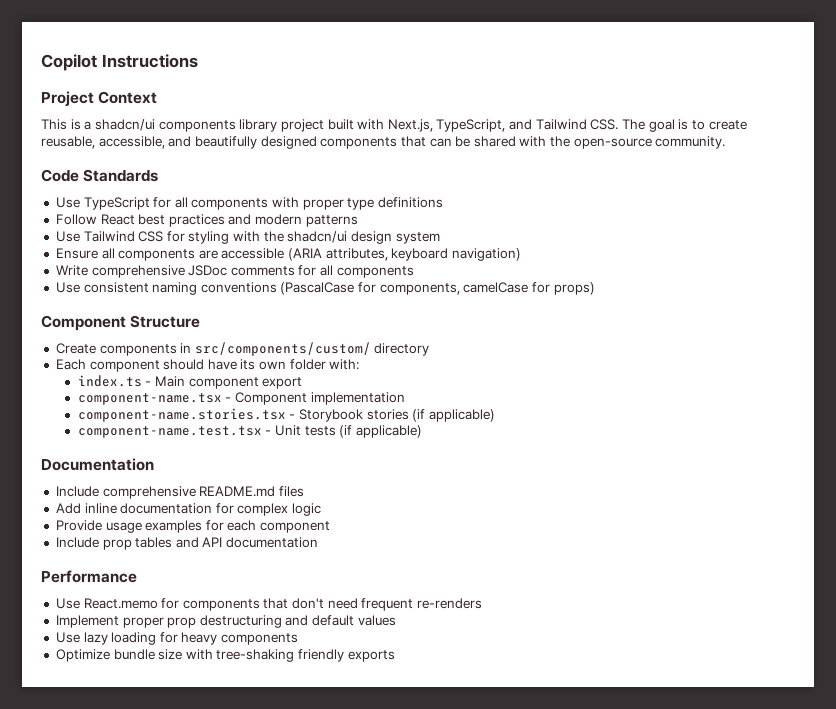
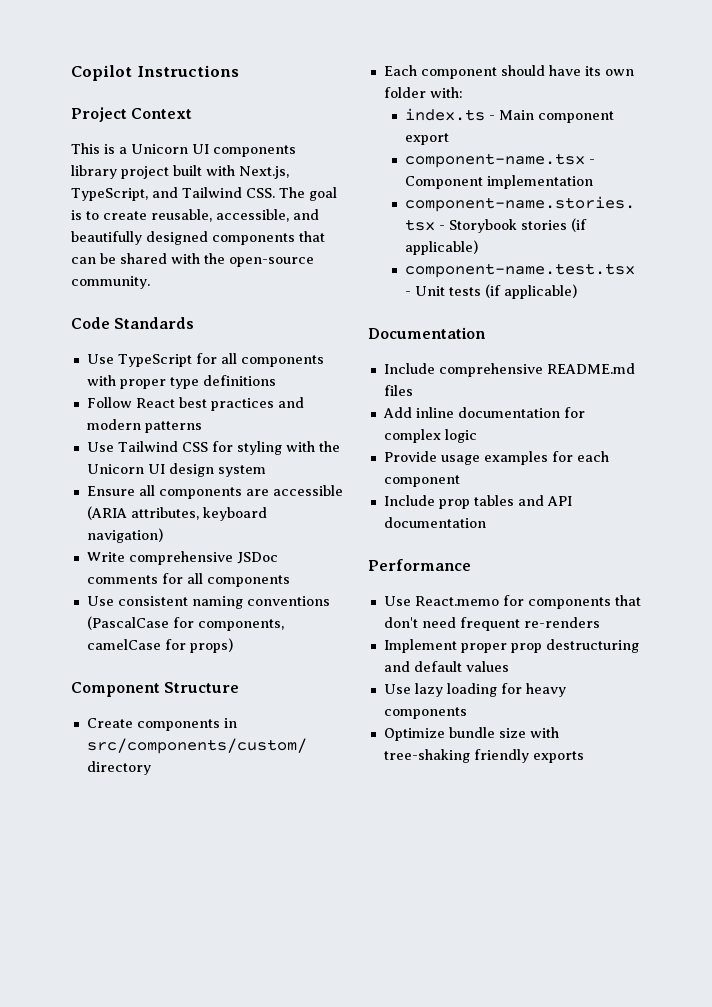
- This is a shadcn/ui components library project built with Next.js, TypeScript, and Tailwind CSS. The goal is to create reusable, accessible, and beautifully designed components that can be shared with the open-source community.
+ This is a Unicorn UI components library project built with Next.js, TypeScript, and Tailwind CSS. The goal is to create reusable, accessible, and beautifully designed components that can be shared with the open-source community.
- Use Tailwind CSS for styling with the shadcn/ui design system
+ Use Tailwind CSS for styling with the Unicorn UI design system

